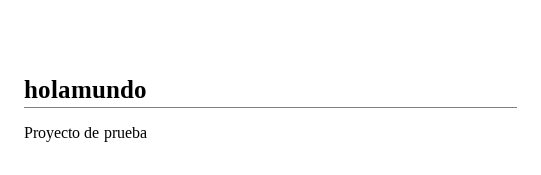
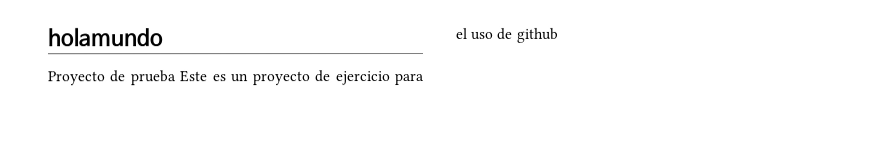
- Proyecto de prueba
+ Proyecto de prueba Este es un proyecto de ejercicio para el uso de github

